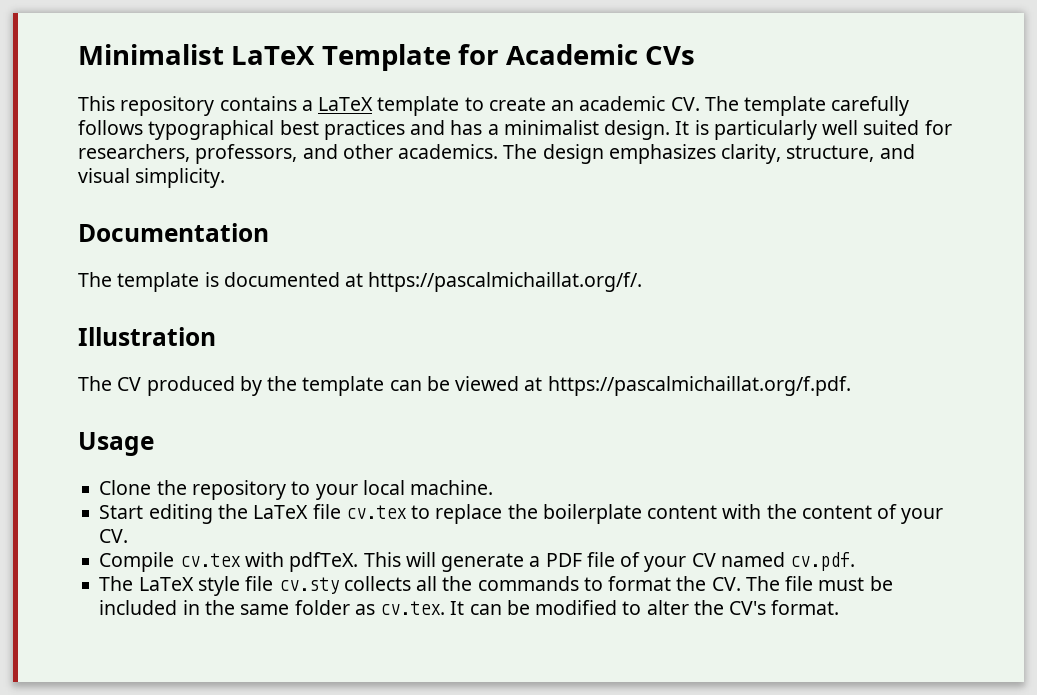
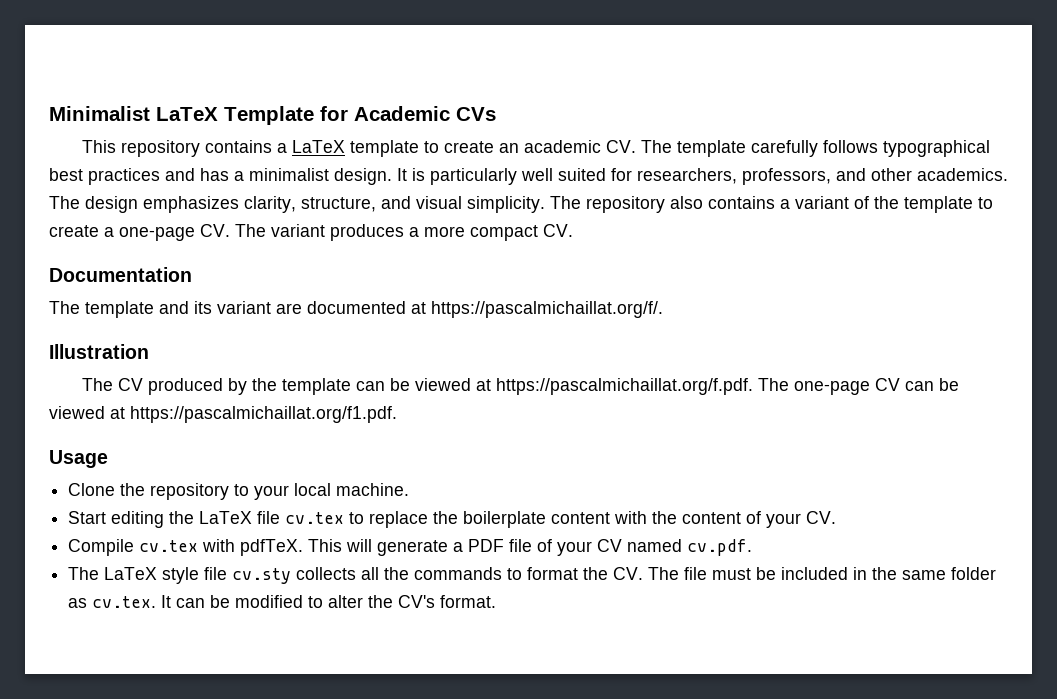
+ The repository also contains a variant of the template to create a one-page CV. The variant produces a more compact CV.
- The template is documented at https://pascalmichaillat.org/f/.
+ The template and its variant are documented at https://pascalmichaillat.org/f/.
- The CV produced by the template can be viewed at https://pascalmichaillat.org/f.pdf.
+ The CV produced by the template can be viewed at https://pascalmichaillat.org/f.pdf. The one-page CV can be viewed at https://pascalmichaillat.org/f1.pdf.

